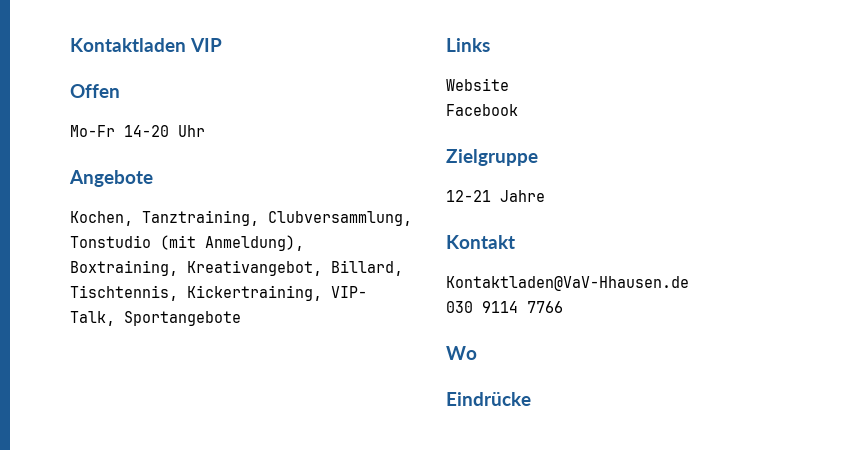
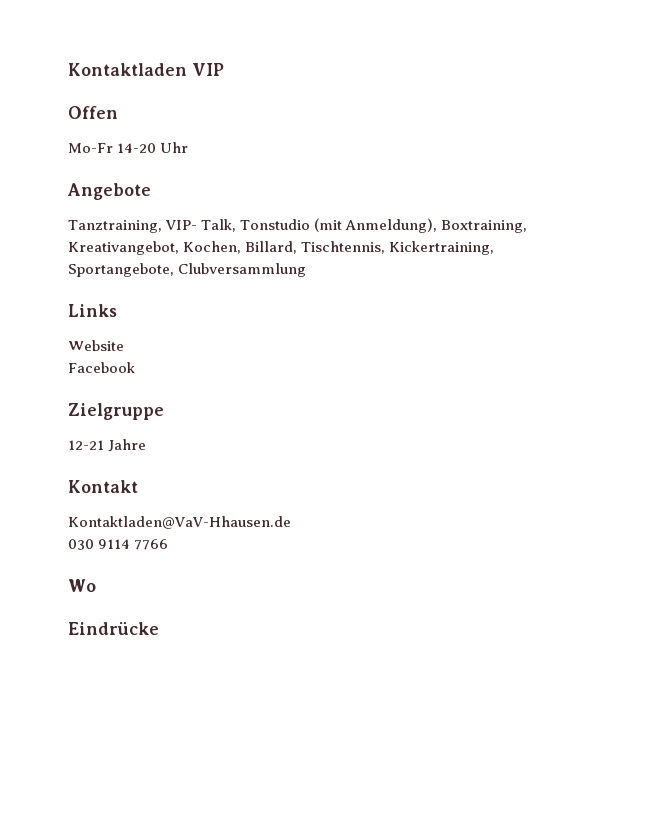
- Kochen, Tanztraining, Clubversammlung, Tonstudio (mit Anmeldung), Boxtraining, Kreativangebot, Billard, Tischtennis, Kickertraining, VIP- Talk, Sportangebote
+ Tanztraining, VIP- Talk, Tonstudio (mit Anmeldung), Boxtraining, Kreativangebot, Kochen, Billard, Tischtennis, Kickertraining, Sportangebote, Clubversammlung

